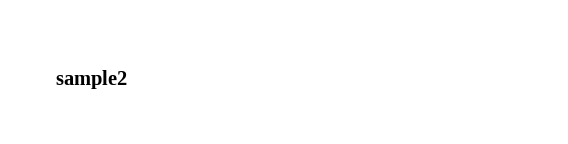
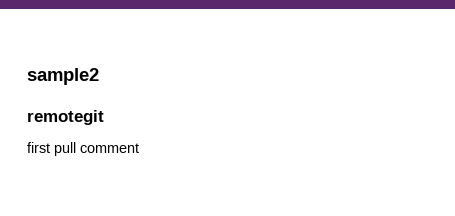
+ remotegit
+ first pull comment

